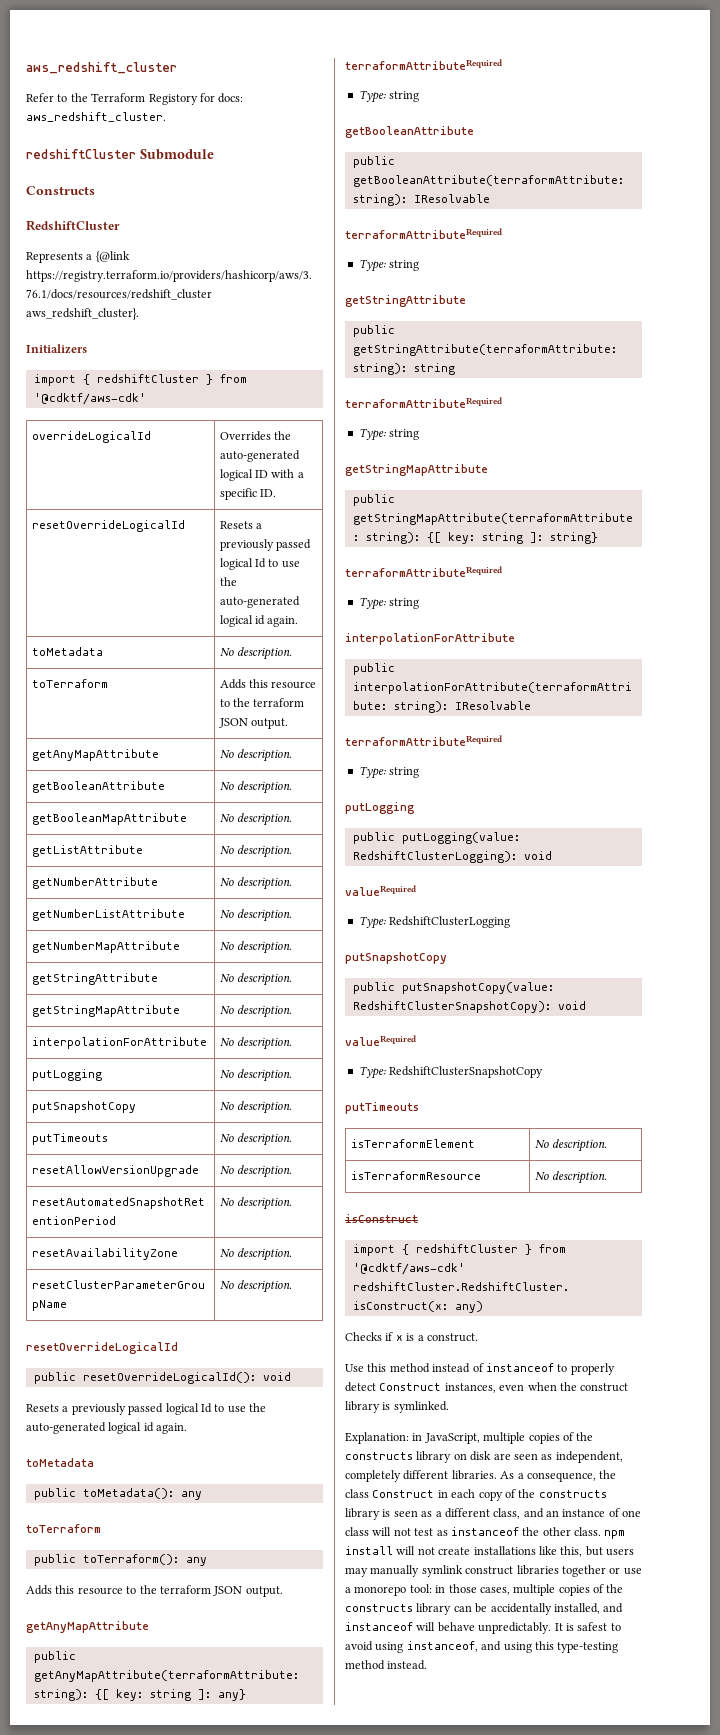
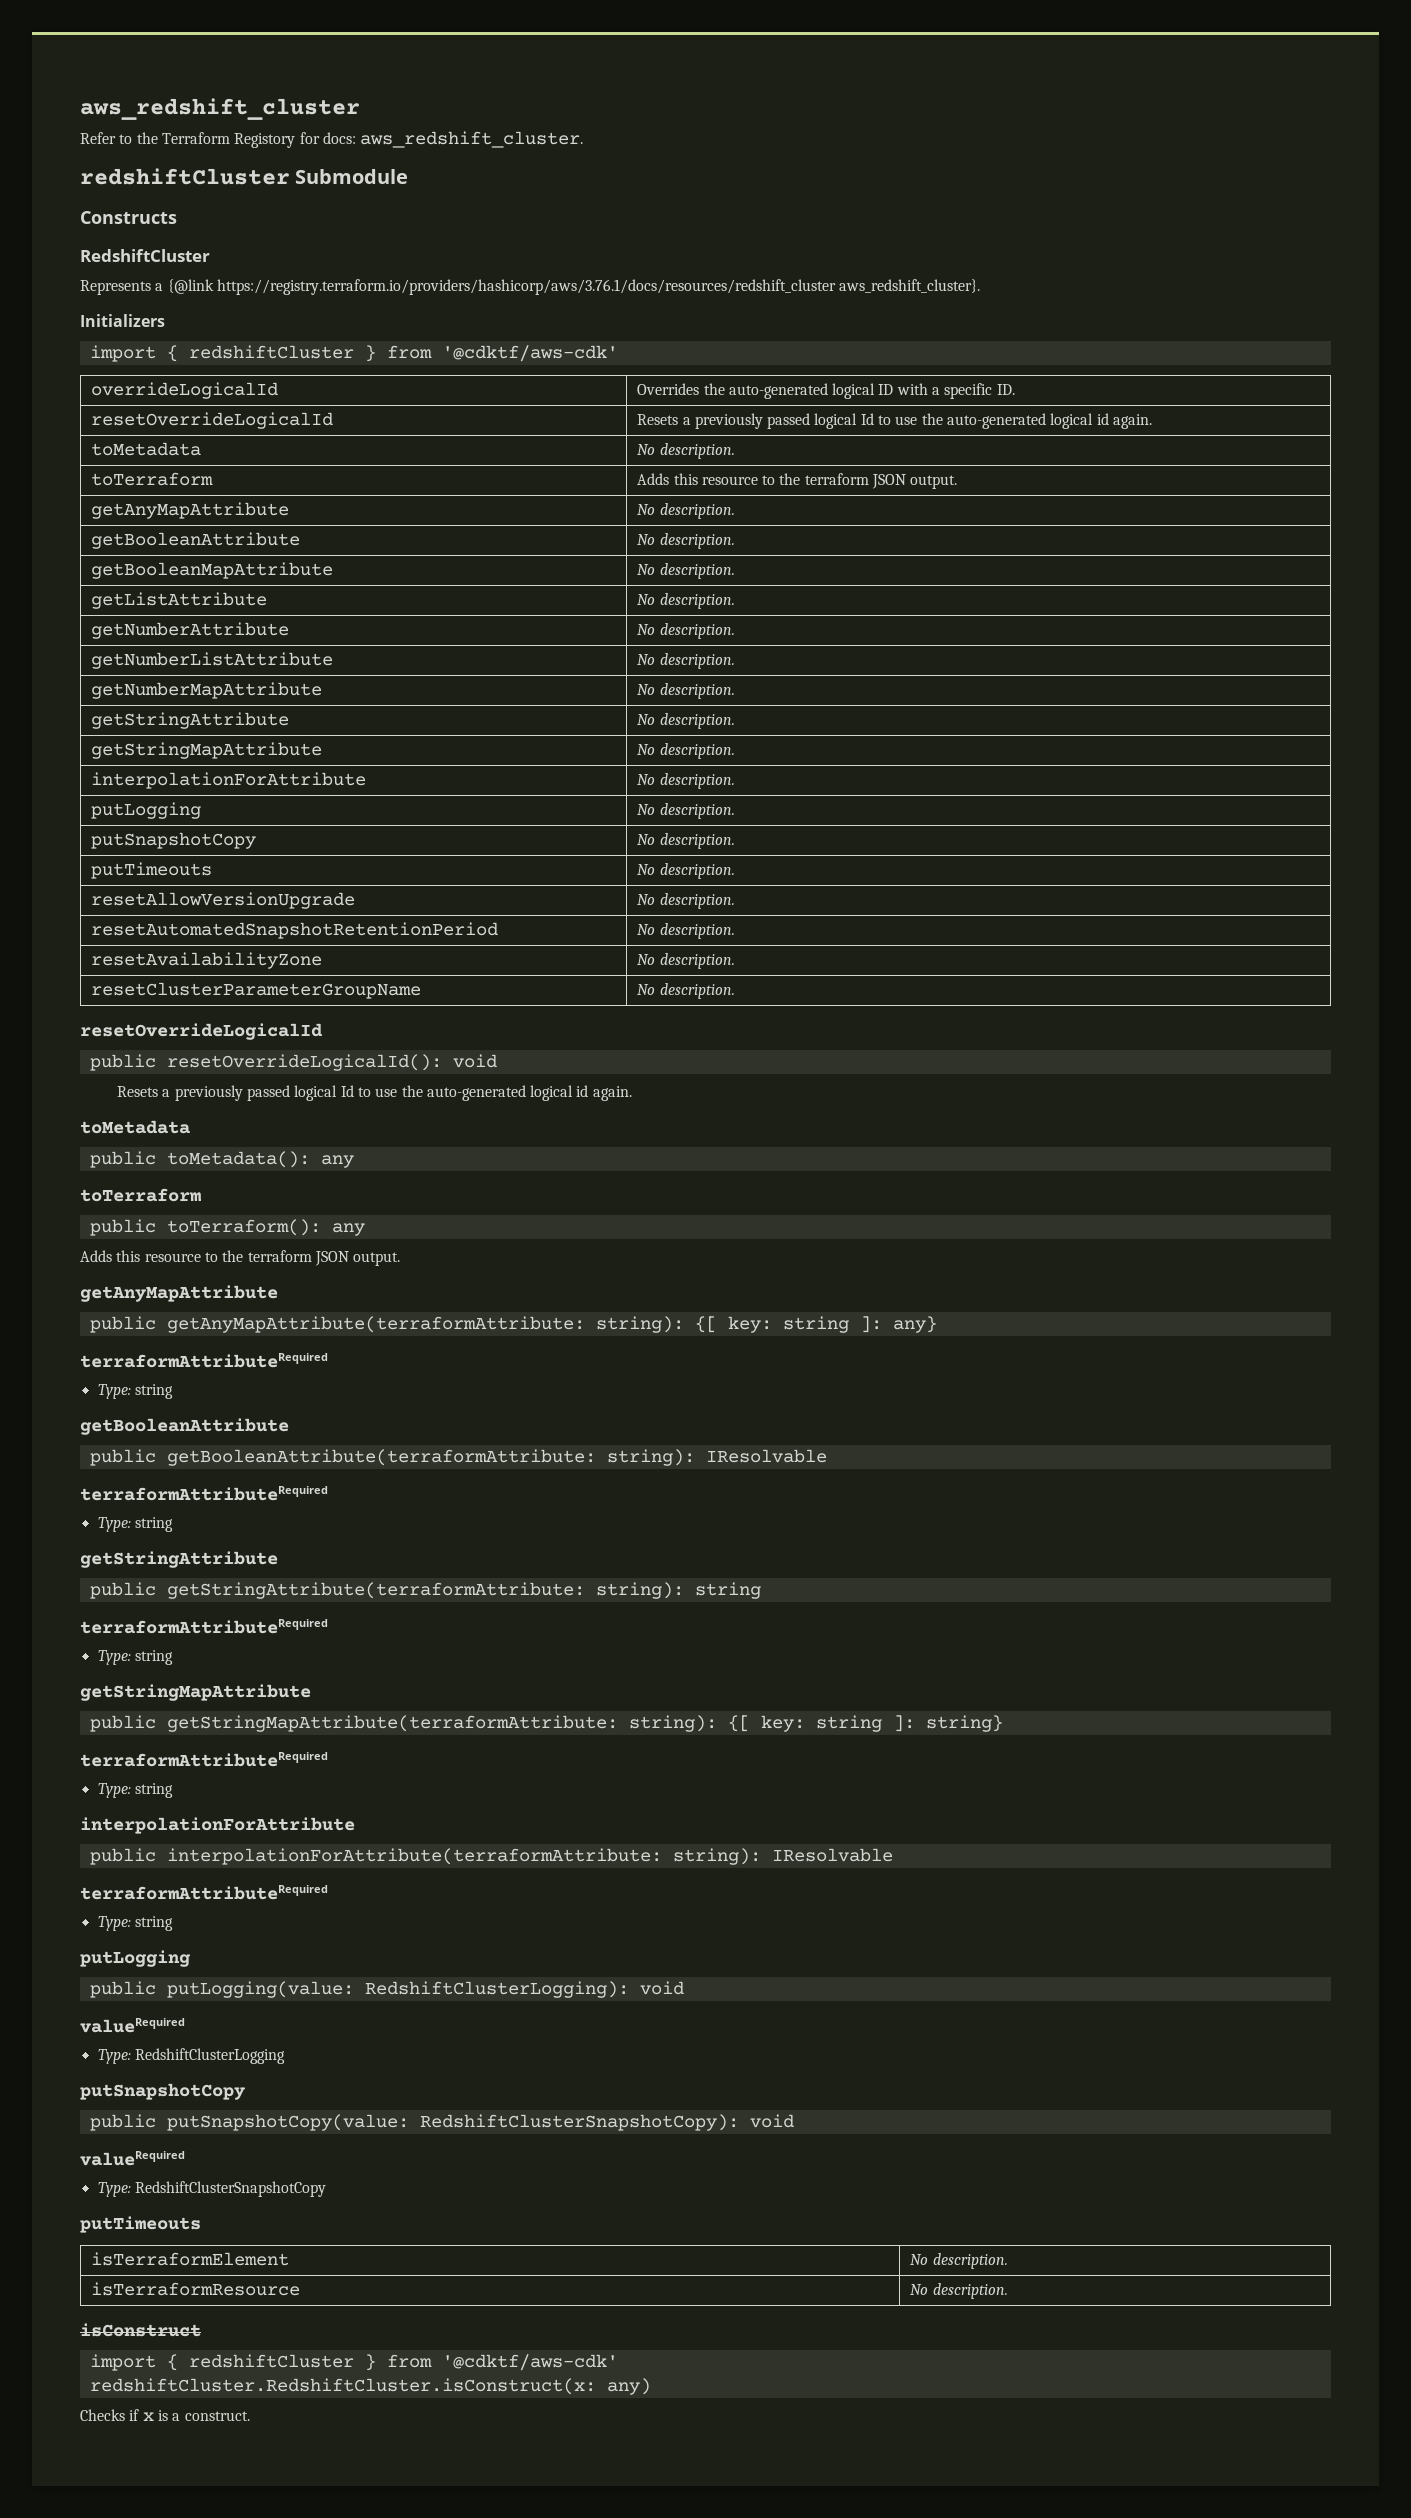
- Use this method instead of instanceof to properly detect Construct instances, even when the construct library is symlinked.
- Explanation: in JavaScript, multiple copies of the constructs library on disk are seen as independent, completely different libraries. As a consequence, the class Construct in each copy of the constructs library is seen as a different class, and an instance of one class will not test as instanceof the other class. npm install will not create installations like this, but users may manually symlink construct libraries together or use a monorepo tool: in those cases, multiple copies of the constructs library can be accidentally installed, and instanceof will behave unpredictably. It is safest to avoid using instanceof, and using this type-testing method instead.

